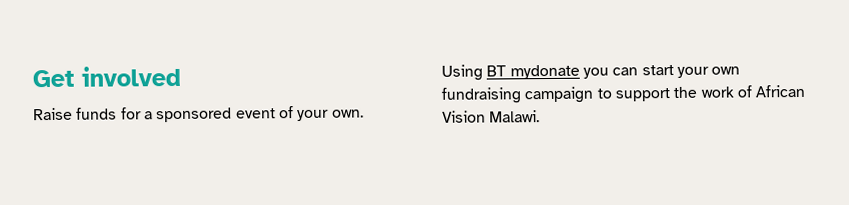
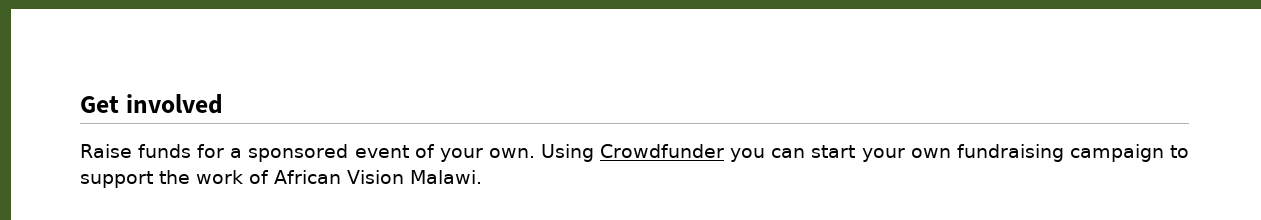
- Using BT mydonate you can start your own fundraising campaign to support the work of African Vision Malawi.
+ Using Crowdfunder you can start your own fundraising campaign to support the work of African Vision Malawi.

